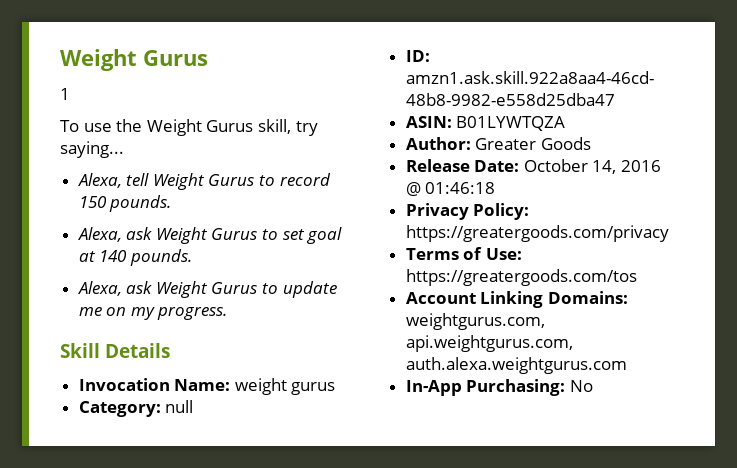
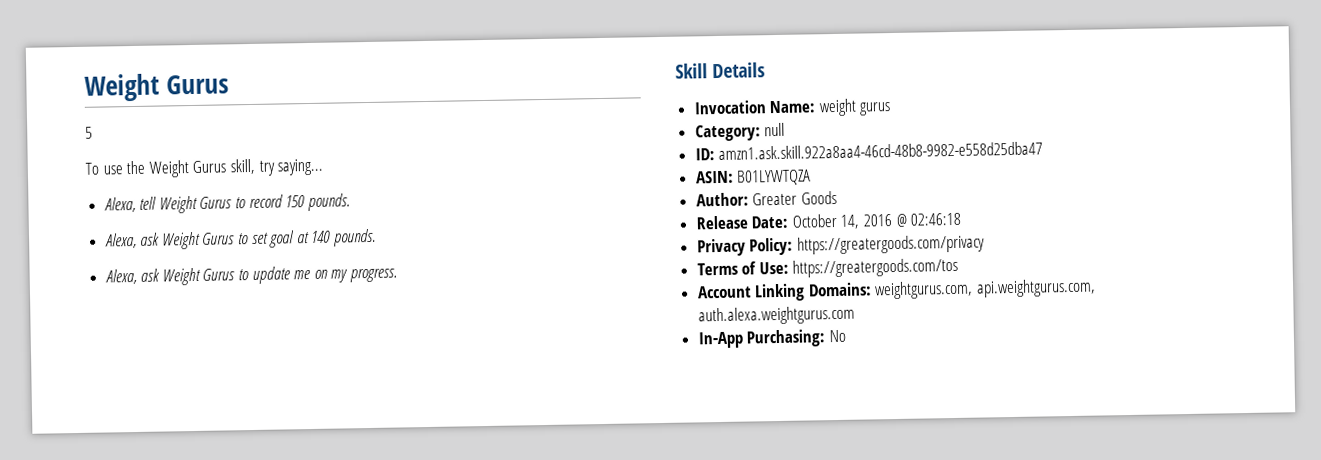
- 1
+ 5
- Release Date: October 14, 2016 @ 01:46:18
+ Release Date: October 14, 2016 @ 02:46:18

